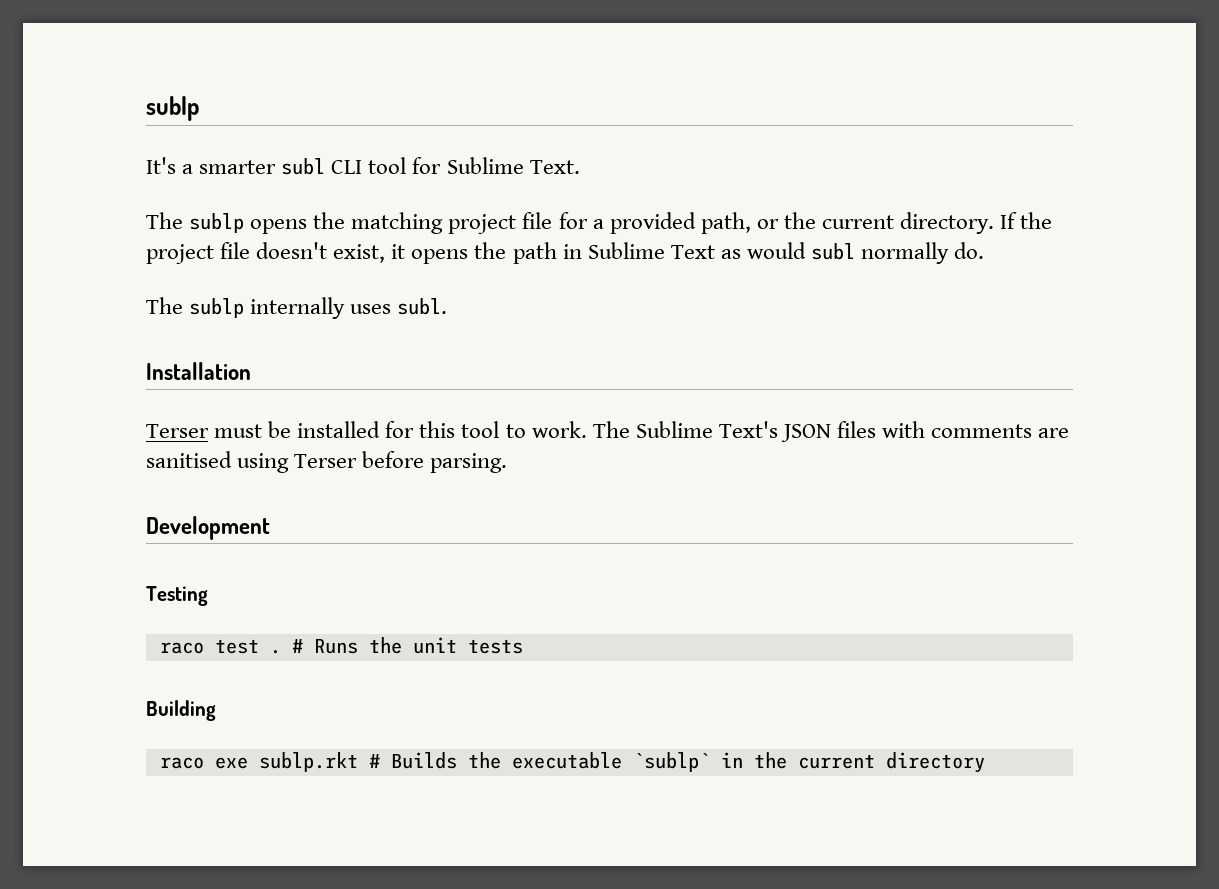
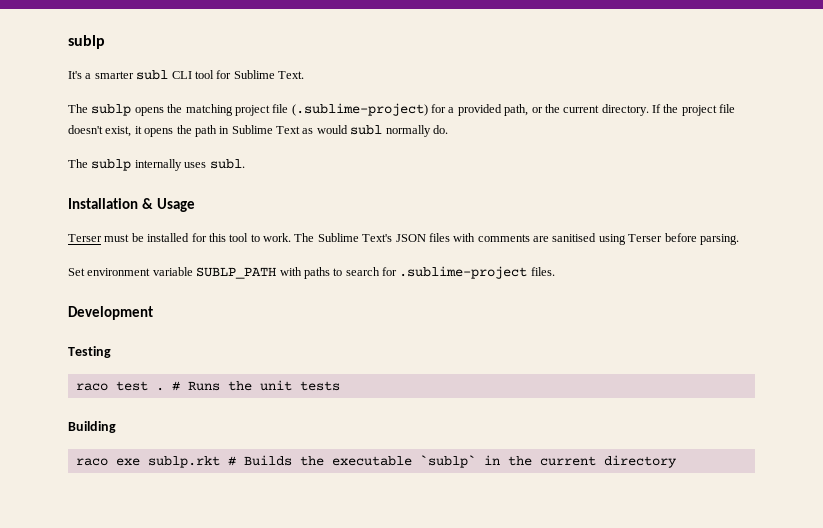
- The sublp opens the matching project file for a provided path, or the current directory.
+ The sublp opens the matching project file (.sublime-project) for a provided path, or the current directory.
- Installation
+ Installation & Usage
+ Set environment variable SUBLP_PATH with paths to search for .sublime-project files.

